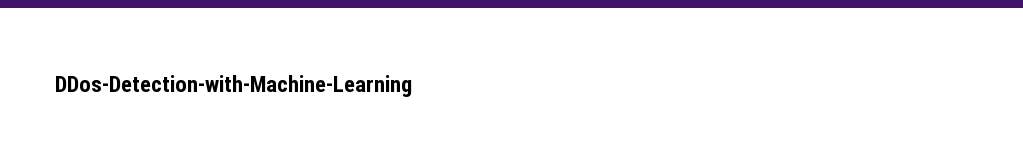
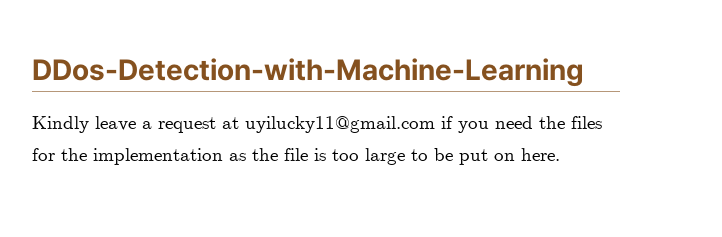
+ Kindly leave a request at uyilucky11@gmail.com if you need the files for the implementation as the file is too large to be put on here.

